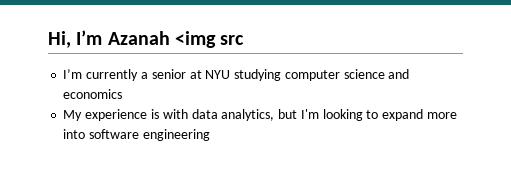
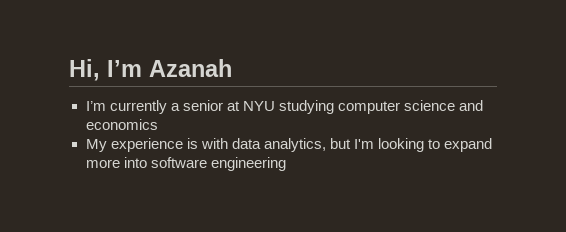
- Hi, I’m Azanah <img src
+ Hi, I’m Azanah

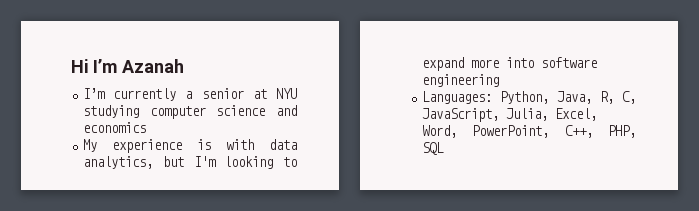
- Hi, I’m Azanah
+ Hi I’m Azanah
+ Languages: Python, Java, R, C, JavaScript, Julia, Excel, Word, PowerPoint, C++, PHP, SQL

